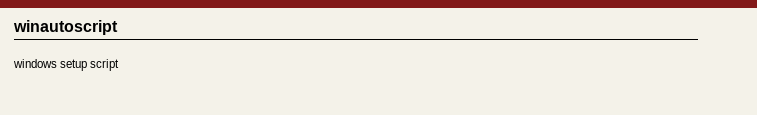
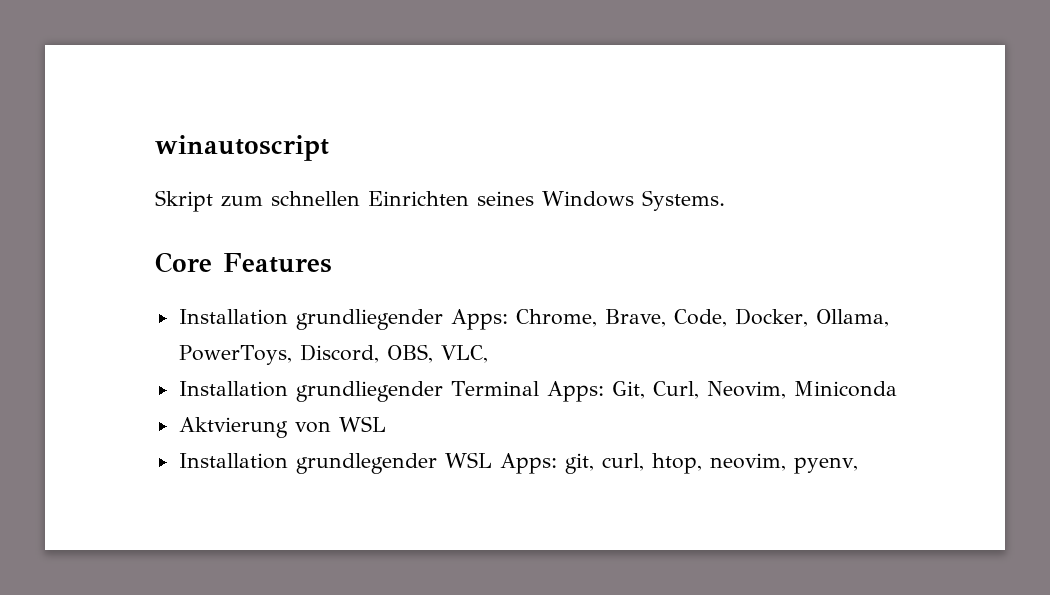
- windows setup script
+ Skript zum schnellen Einrichten seines Windows Systems.
+ Core Features
+ Installation grundliegender Apps: Chrome, Brave, Code, Docker, Ollama, PowerToys, Discord, OBS, VLC,
+ Installation grundliegender Terminal Apps: Git, Curl, Neovim, Miniconda
+ Aktvierung von WSL
+ Installation grundlegender WSL Apps: git, curl, htop, neovim, pyenv,

